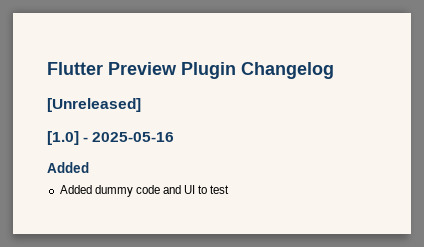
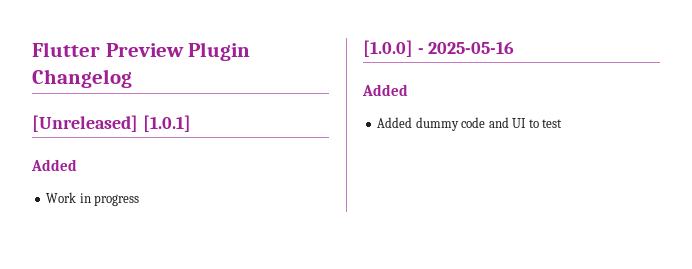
- [Unreleased]
- [1.0] - 2025-05-16
+ [Unreleased] [1.0.1]
+ Added
+ Work in progress
+ [1.0.0] - 2025-05-16

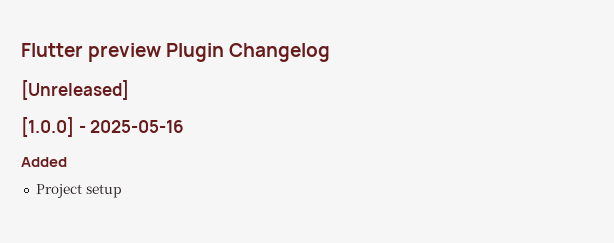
- Flutter Preview Plugin Changelog
+ Flutter preview Plugin Changelog
- [Unreleased] [1.0.1]
- Added
- Work in progress
+ [Unreleased]
- Added dummy code and UI to test
+ Project setup

